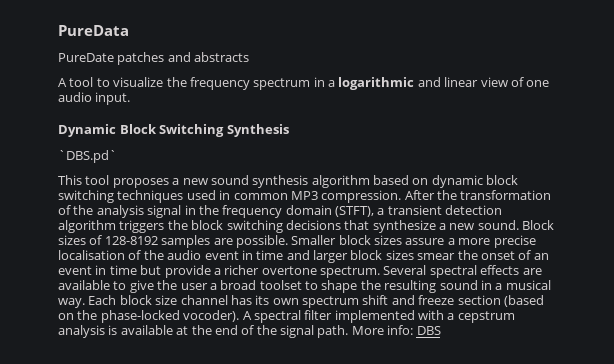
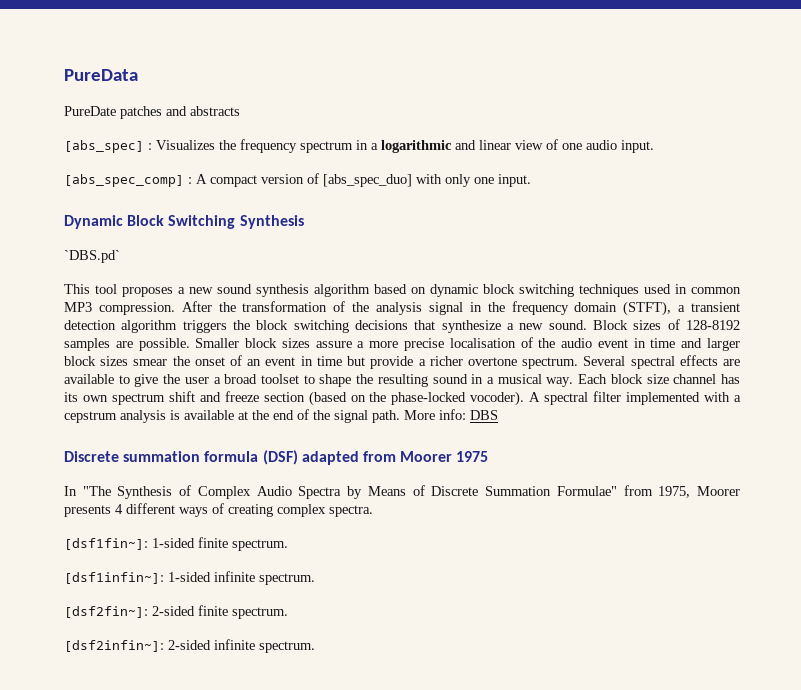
- A tool to visualize the frequency spectrum in a logarithmic and linear view of one audio input.
+ [abs_spec] : Visualizes the frequency spectrum in a logarithmic and linear view of one audio input.
+ [abs_spec_comp] : A compact version of [abs_spec_duo] with only one input.
+ Discrete summation formula (DSF) adapted from Moorer 1975
+ In "The Synthesis of Complex Audio Spectra by Means of Discrete Summation Formulae" from 1975, Moorer presents 4 different ways of creating complex spectra.
+ [dsf1fin~]: 1-sided finite spectrum.
+ [dsf1infin~]: 1-sided infinite spectrum.
+ [dsf2fin~]: 2-sided finite spectrum.
+ [dsf2infin~]: 2-sided infinite spectrum.

